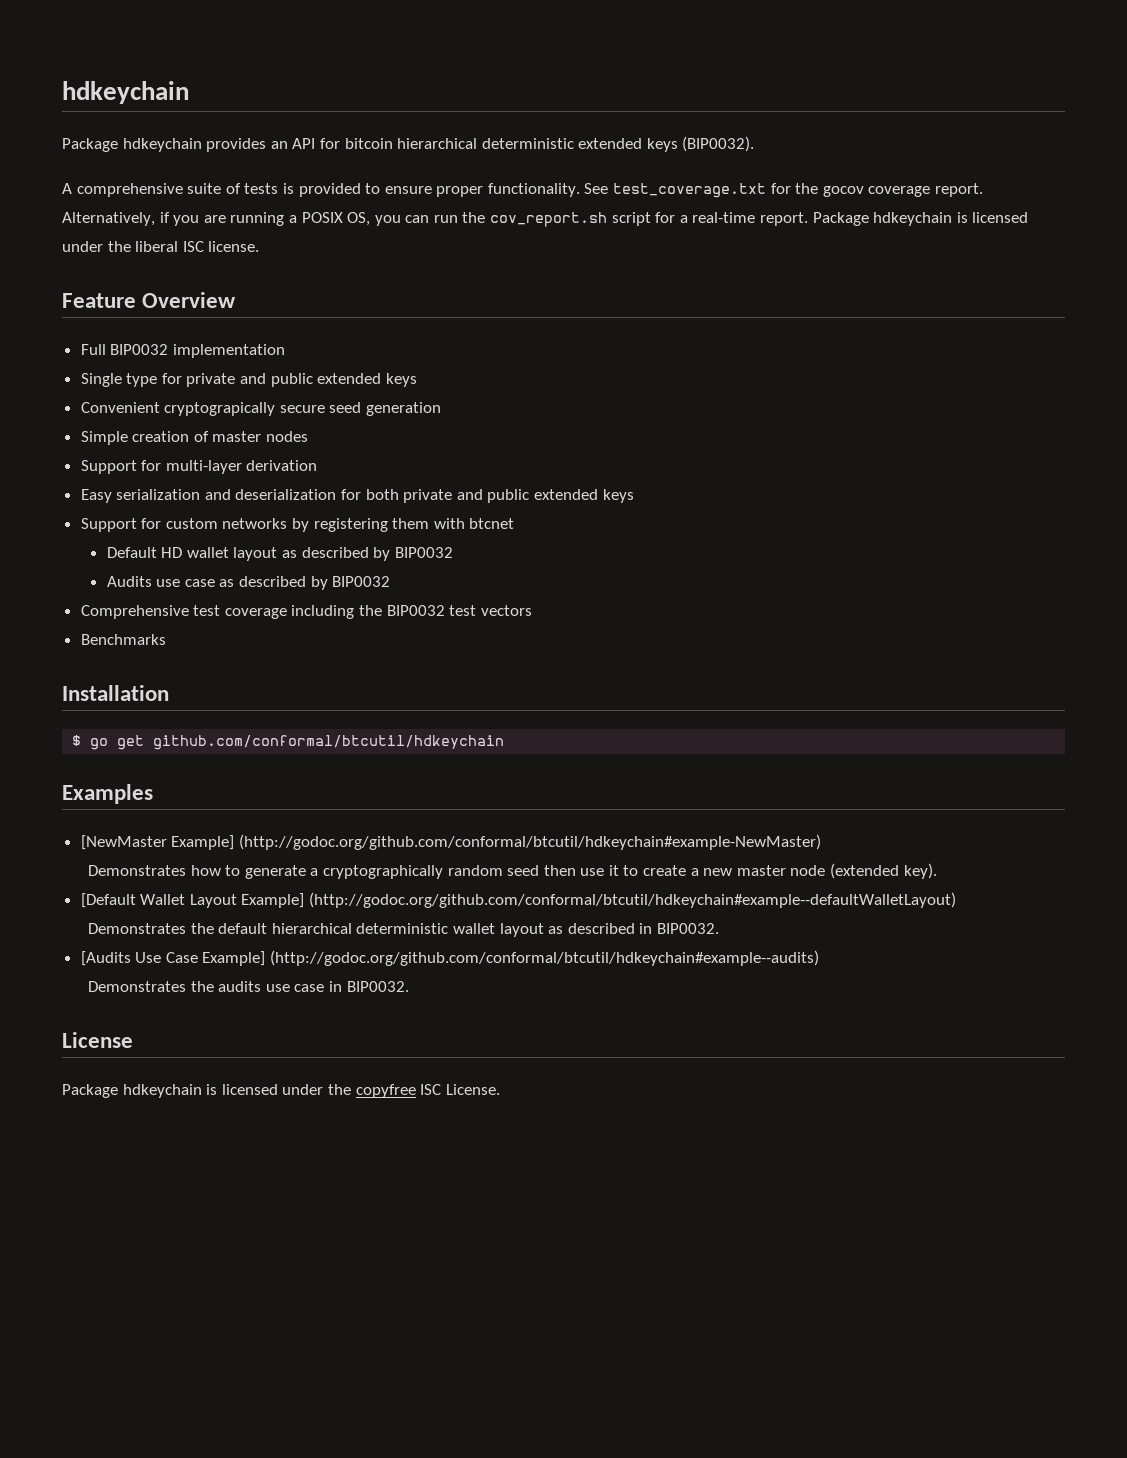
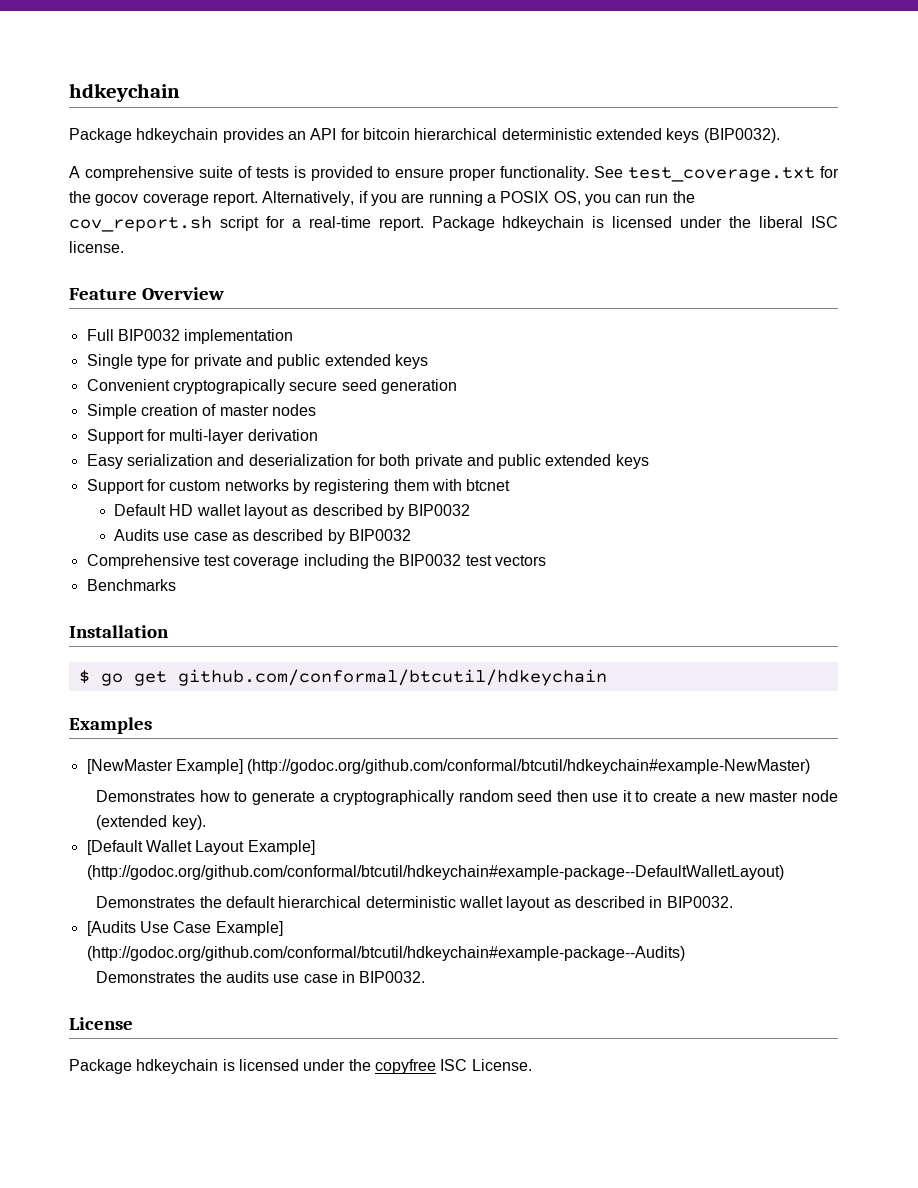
- [Default Wallet Layout Example] (http://godoc.org/github.com/conformal/btcutil/hdkeychain#example--defaultWalletLayout)
+ [Default Wallet Layout Example] (http://godoc.org/github.com/conformal/btcutil/hdkeychain#example-package--DefaultWalletLayout)
- [Audits Use Case Example] (http://godoc.org/github.com/conformal/btcutil/hdkeychain#example--audits)
+ [Audits Use Case Example] (http://godoc.org/github.com/conformal/btcutil/hdkeychain#example-package--Audits)

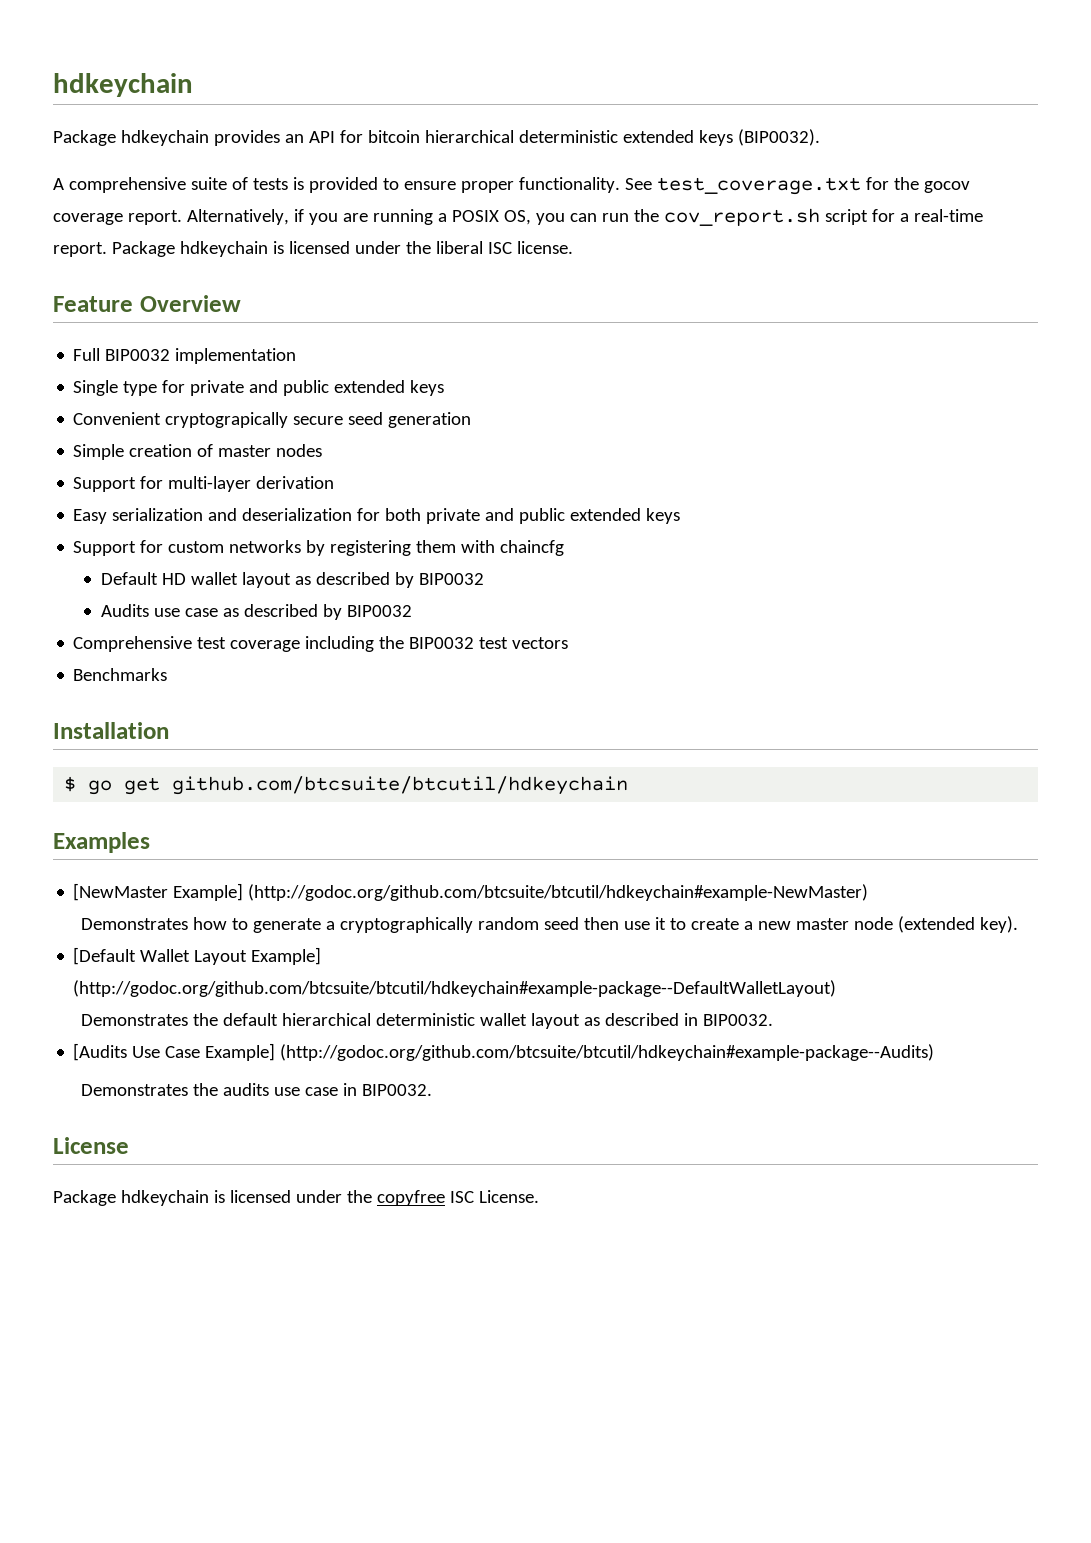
- Support for custom networks by registering them with btcnet
+ Support for custom networks by registering them with chaincfg
- $ go get github.com/conformal/btcutil/hdkeychain
+ $ go get github.com/btcsuite/btcutil/hdkeychain
- [NewMaster Example] (http://godoc.org/github.com/conformal/btcutil/hdkeychain#example-NewMaster)
+ [NewMaster Example] (http://godoc.org/github.com/btcsuite/btcutil/hdkeychain#example-NewMaster)
- [Default Wallet Layout Example] (http://godoc.org/github.com/conformal/btcutil/hdkeychain#example-package--DefaultWalletLayout)
+ [Default Wallet Layout Example] (http://godoc.org/github.com/btcsuite/btcutil/hdkeychain#example-package--DefaultWalletLayout)
- [Audits Use Case Example] (http://godoc.org/github.com/conformal/btcutil/hdkeychain#example-package--Audits)
+ [Audits Use Case Example] (http://godoc.org/github.com/btcsuite/btcutil/hdkeychain#example-package--Audits)

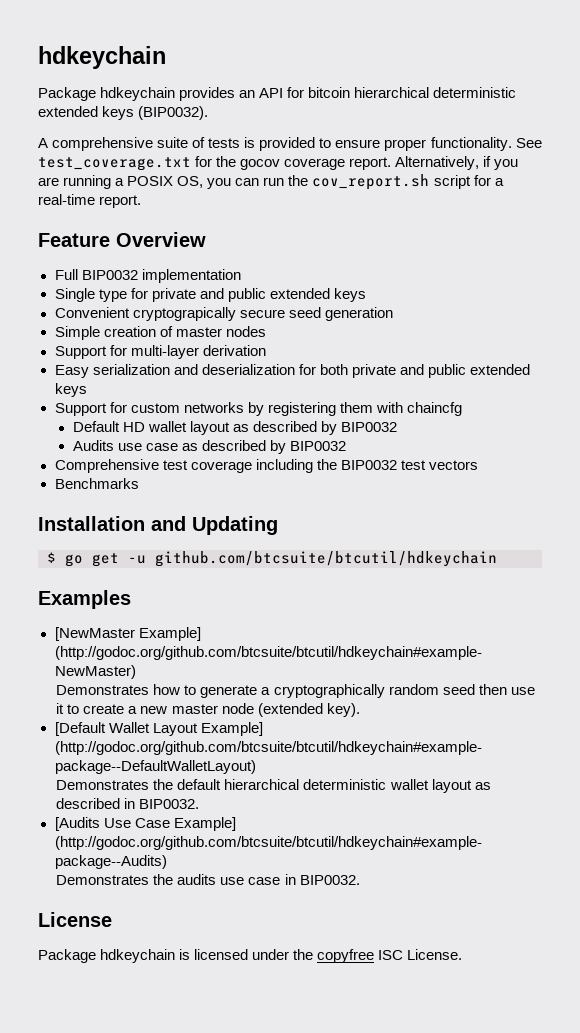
- Package hdkeychain is licensed under the liberal ISC license.
- Installation
+ Installation and Updating
- $ go get github.com/btcsuite/btcutil/hdkeychain
+ $ go get -u github.com/btcsuite/btcutil/hdkeychain

